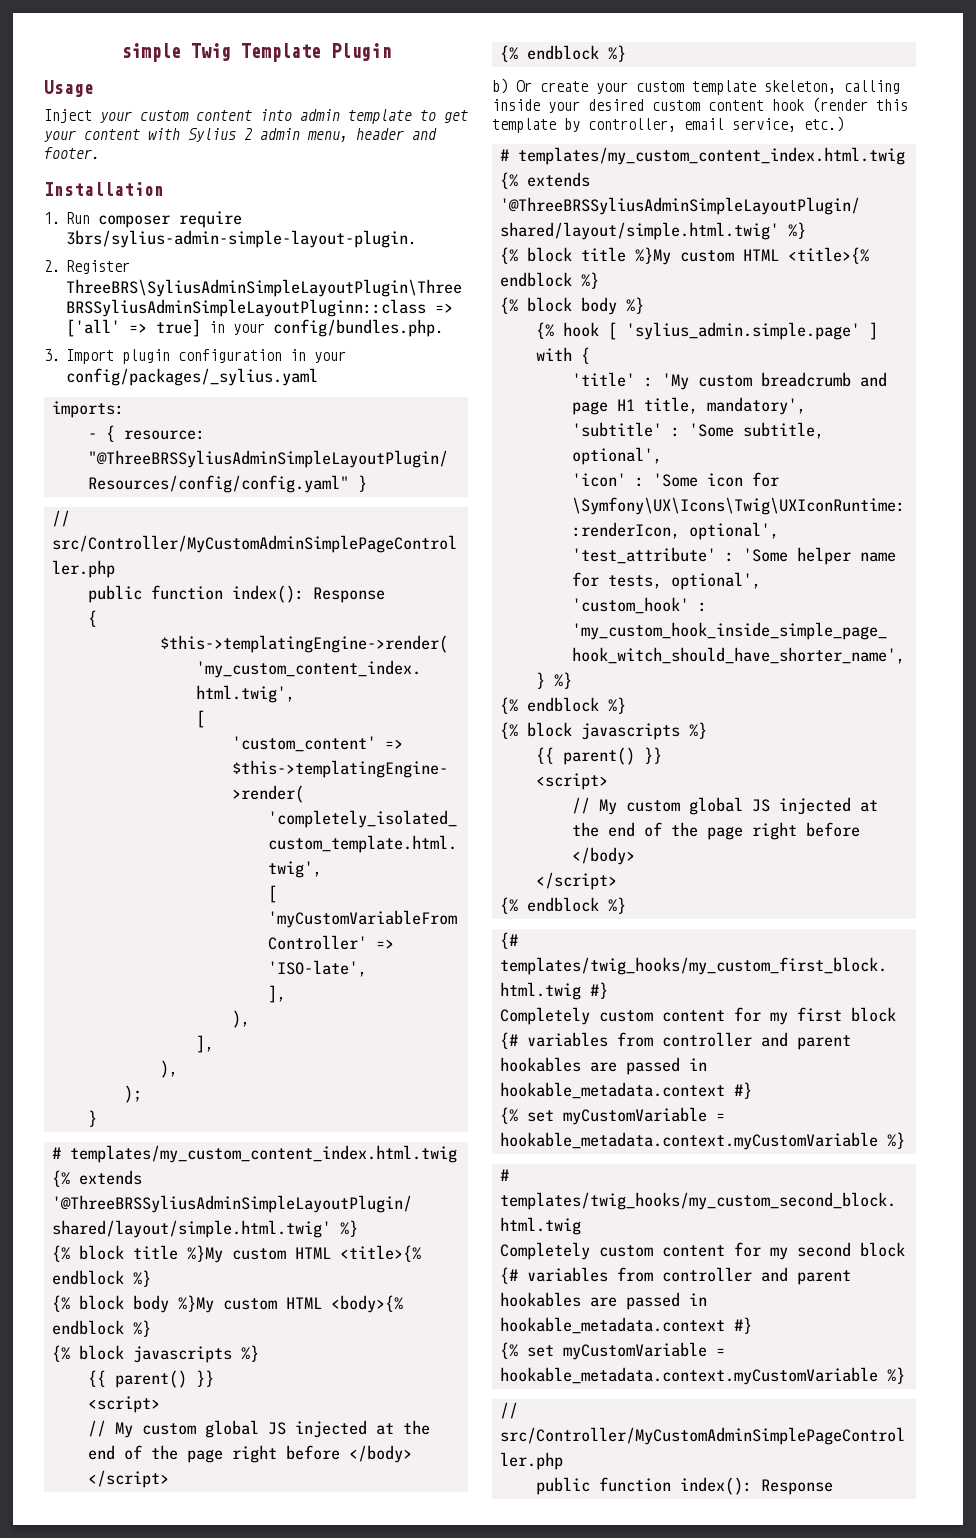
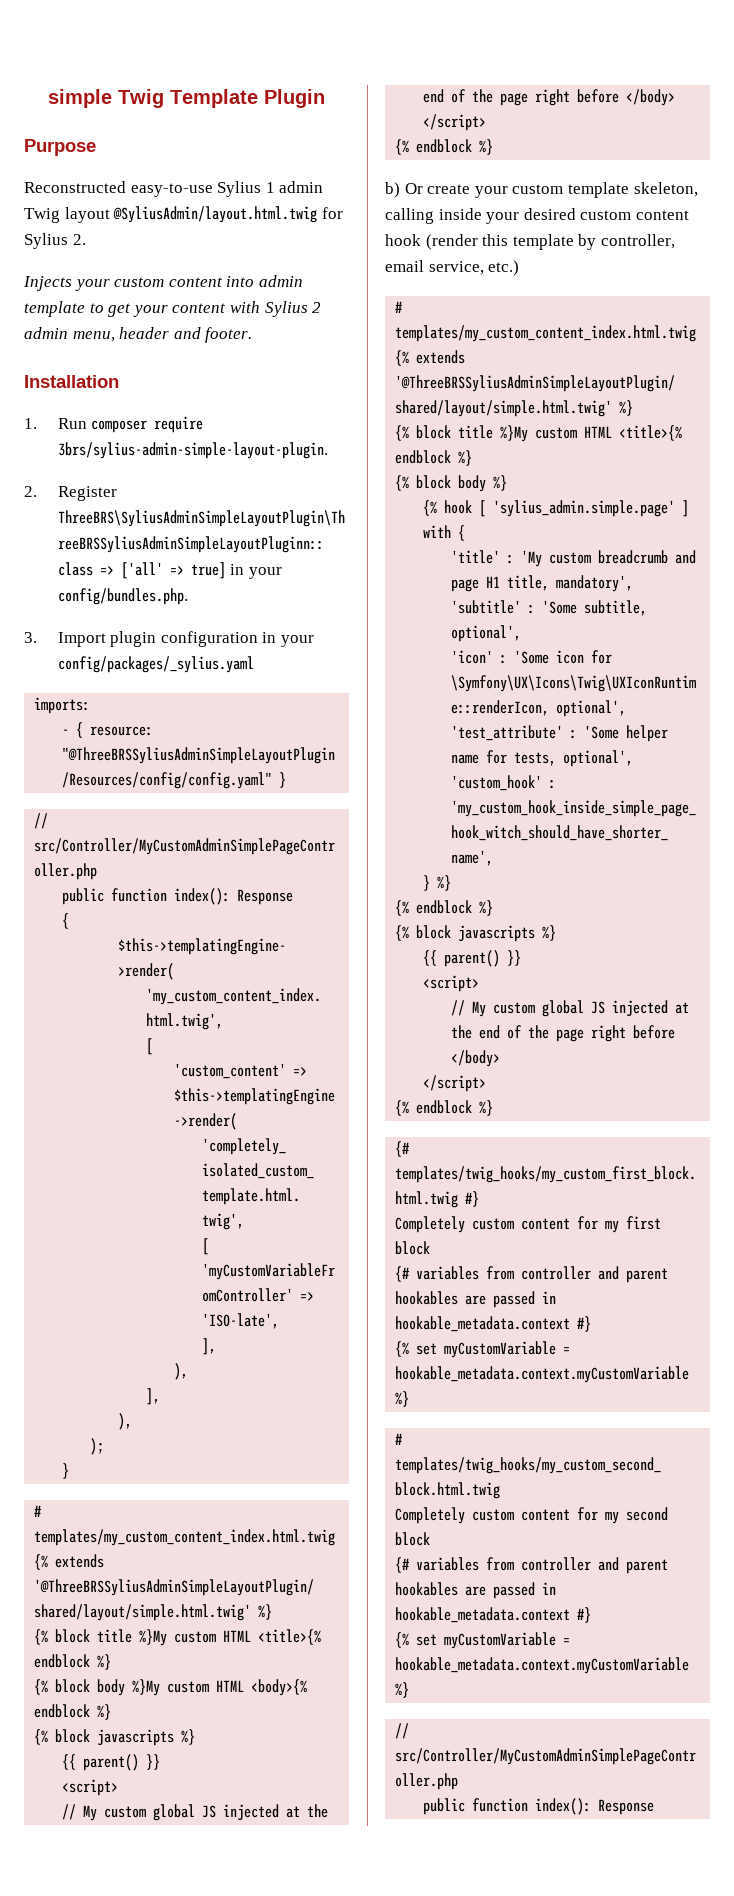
- Usage
- Inject your custom content into admin template to get your content with Sylius 2 admin menu, header and footer.
+ Purpose
+ Reconstructed easy-to-use Sylius 1 admin Twig layout @SyliusAdmin/layout.html.twig for Sylius 2.
+ Injects your custom content into admin template to get your content with Sylius 2 admin menu, header and footer.

